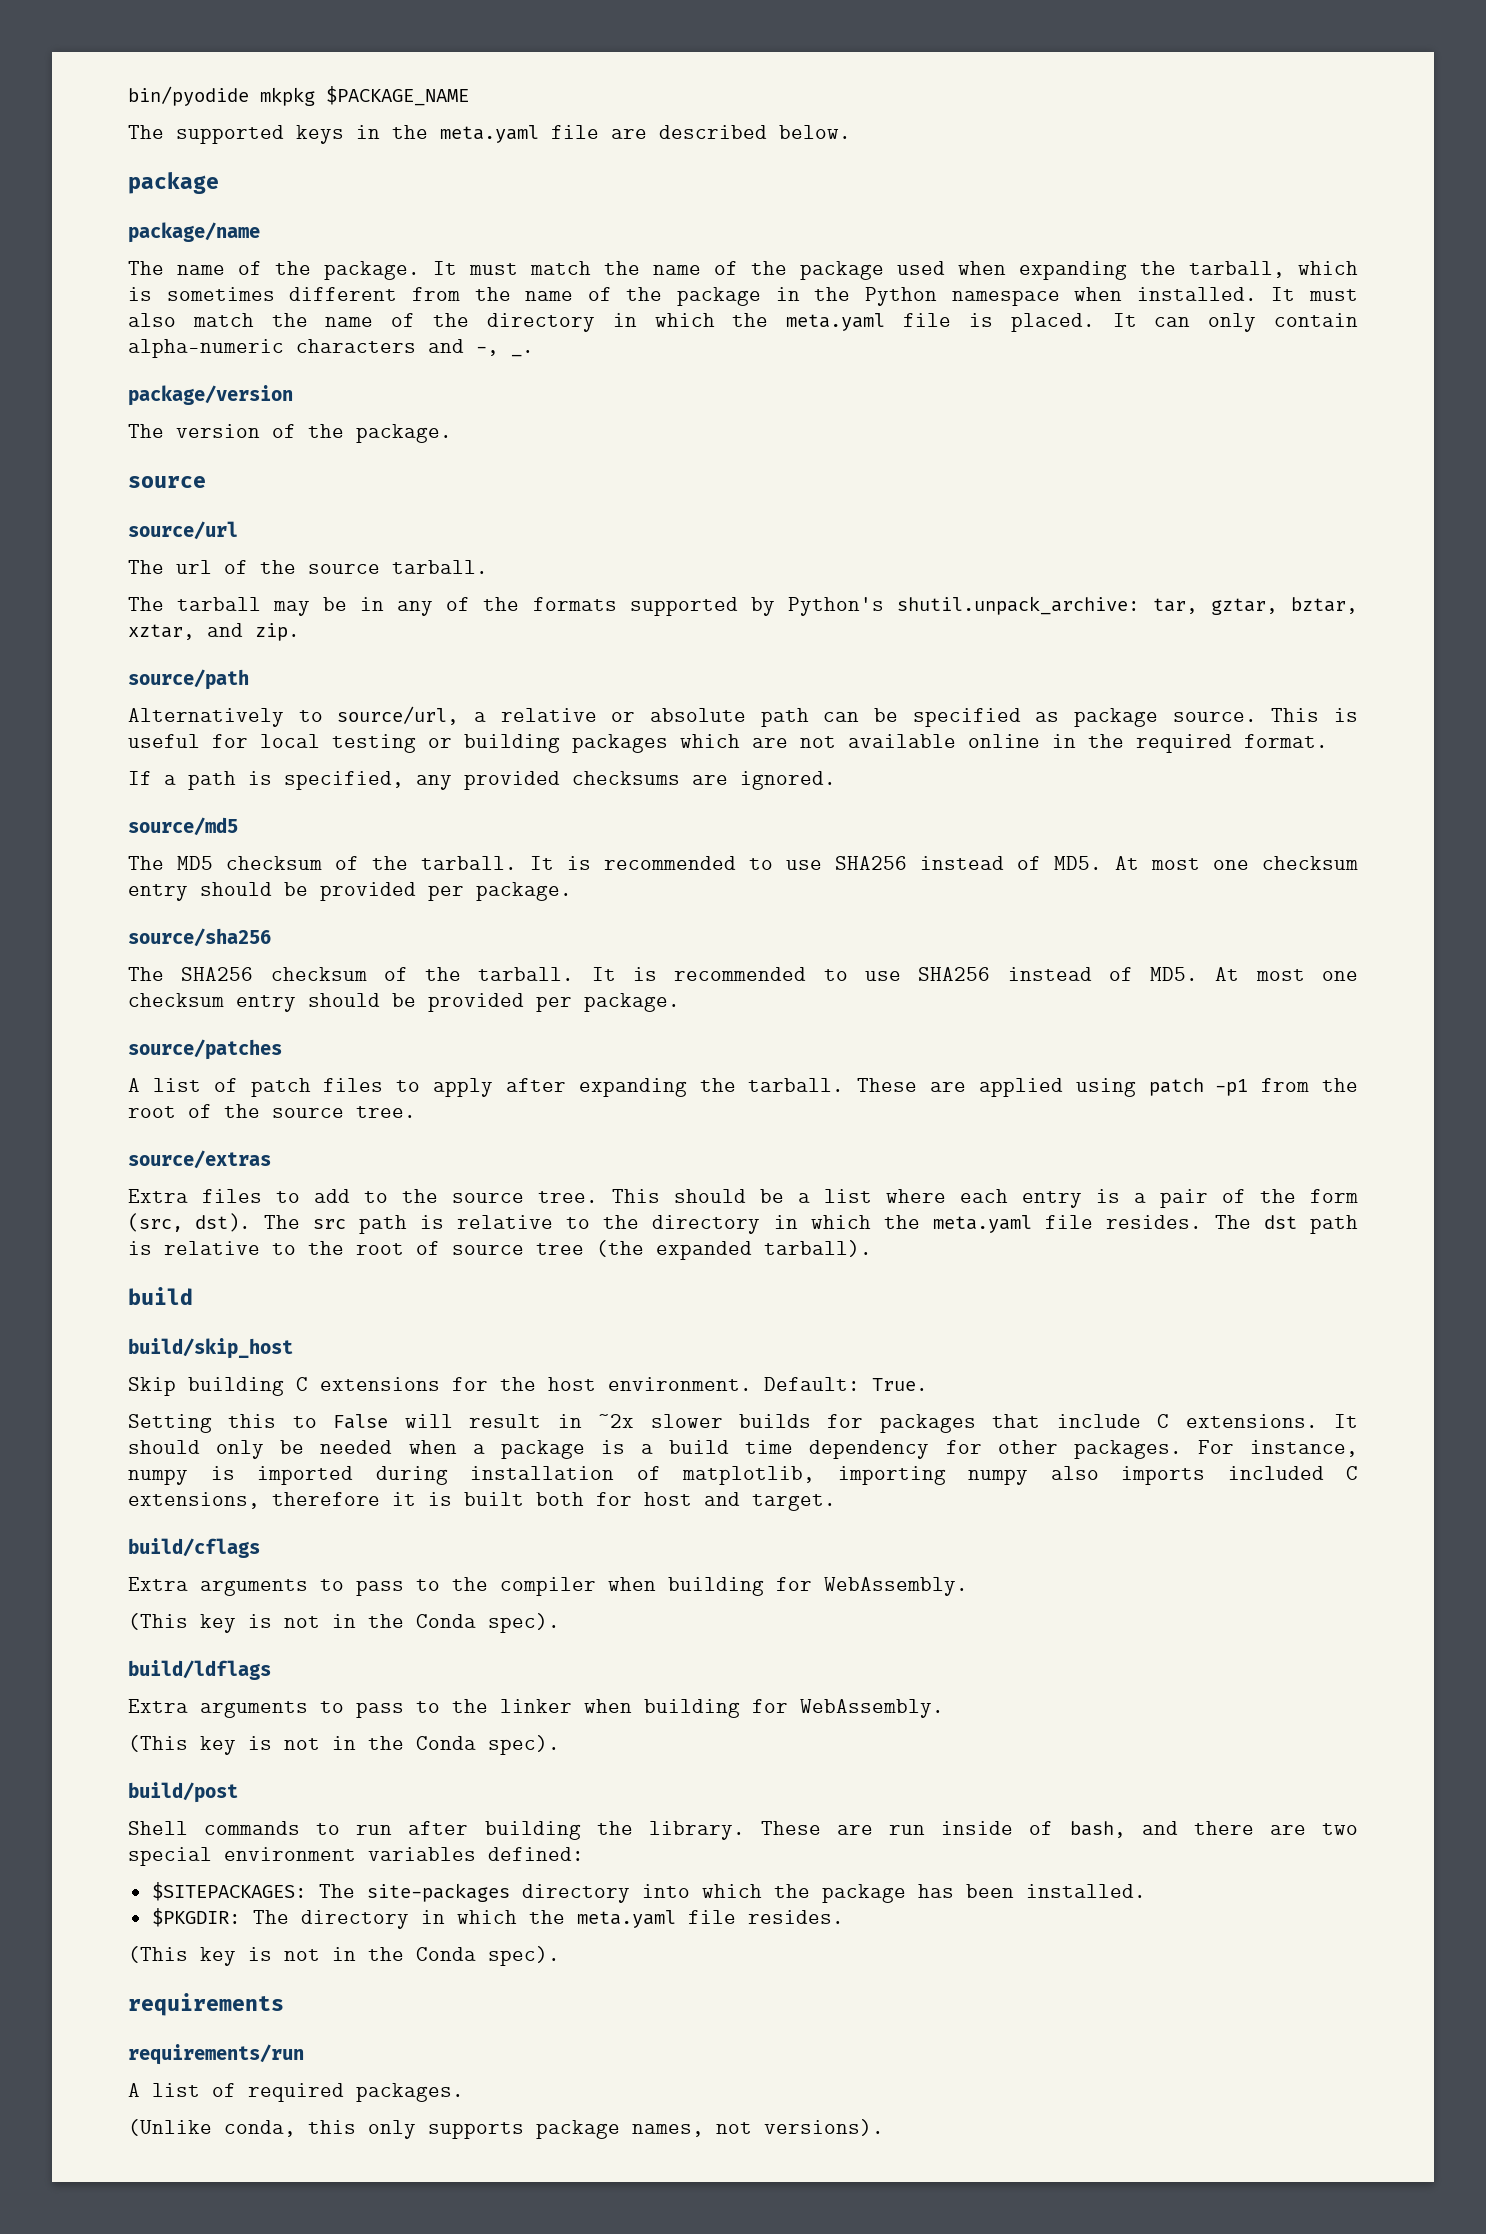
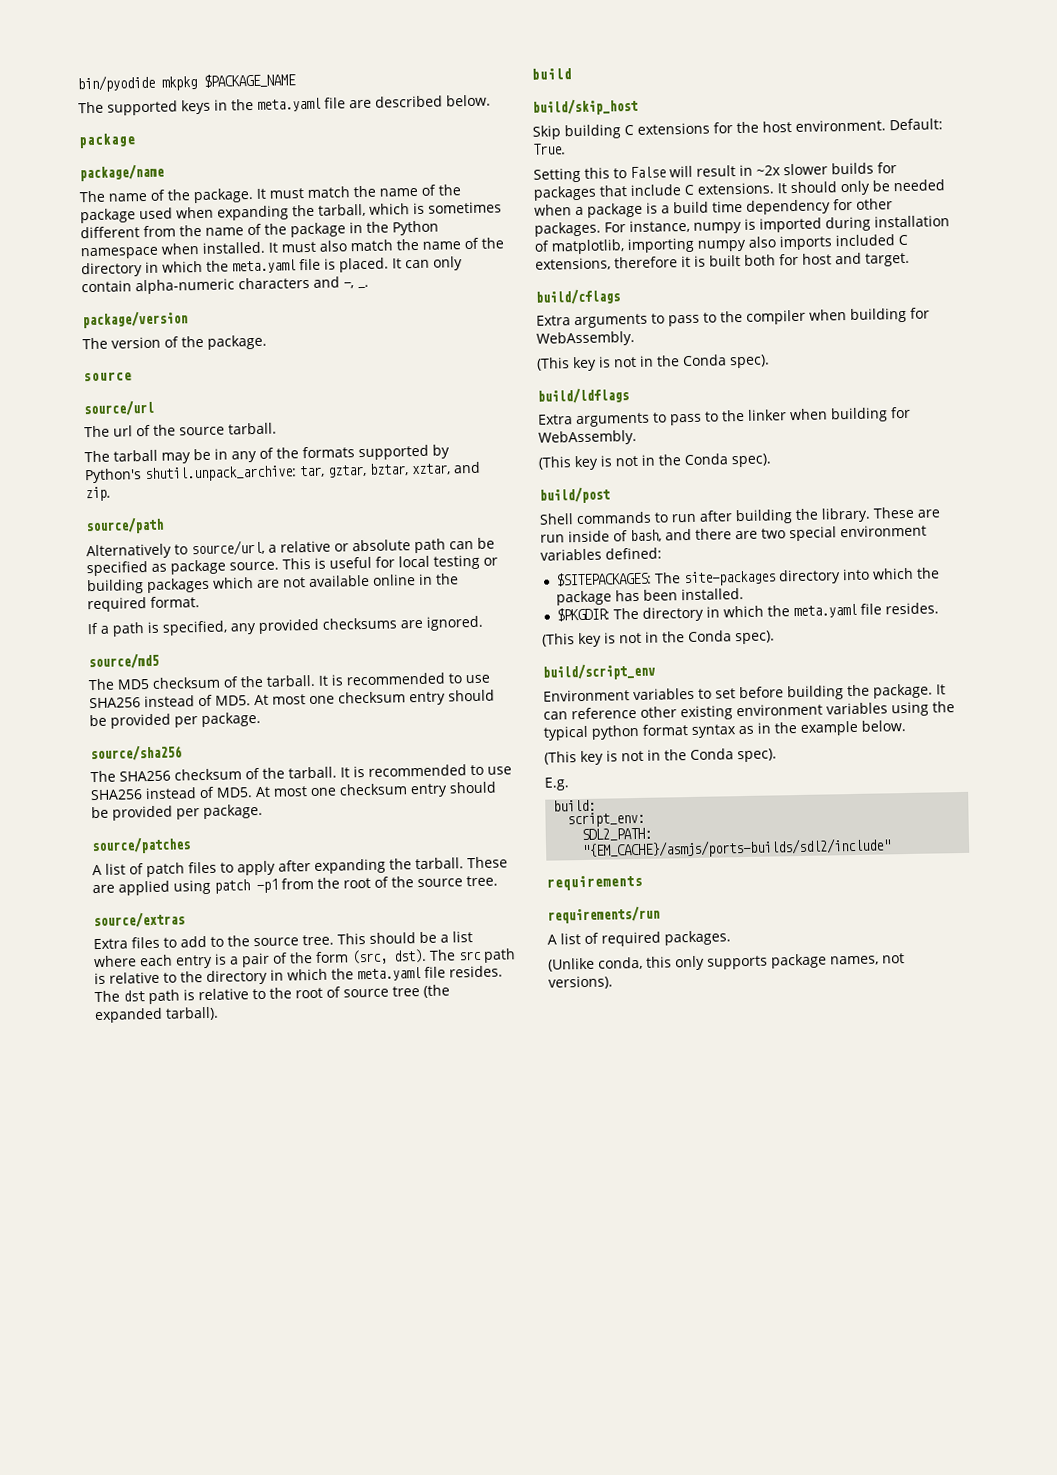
+ build/script_env
+ Environment variables to set before building the package. It can reference other existing environment variables using the typical python format syntax as in the example below.
+ (This key is not in the Conda spec).
+ E.g.
+ build:
+ script_env:
+ SDL2_PATH: "{EM_CACHE}/asmjs/ports-builds/sdl2/include"

